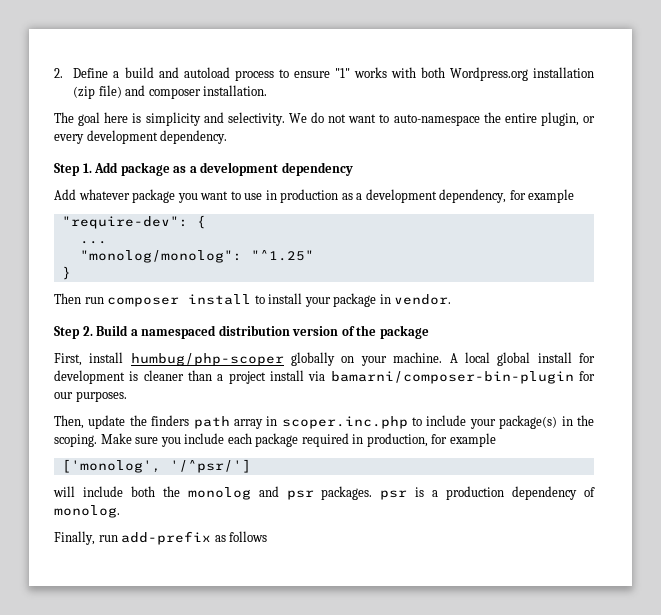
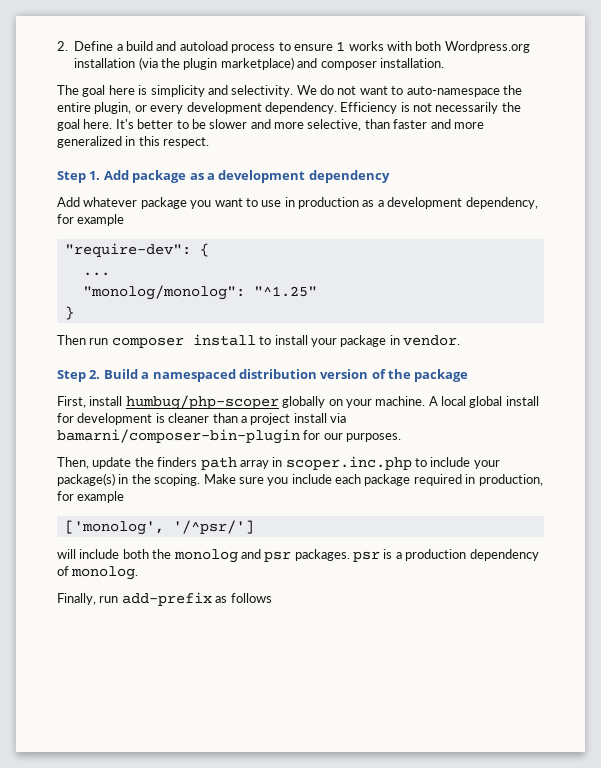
- 2. Define a build and autoload process to ensure "1" works with both Wordpress.org installation (zip file) and composer installation.
+ 2. Define a build and autoload process to ensure 1 works with both Wordpress.org installation (via the plugin marketplace) and composer installation.
+ Efficiency is not necessarily the goal here. It's better to be slower and more selective, than faster and more generalized in this respect.

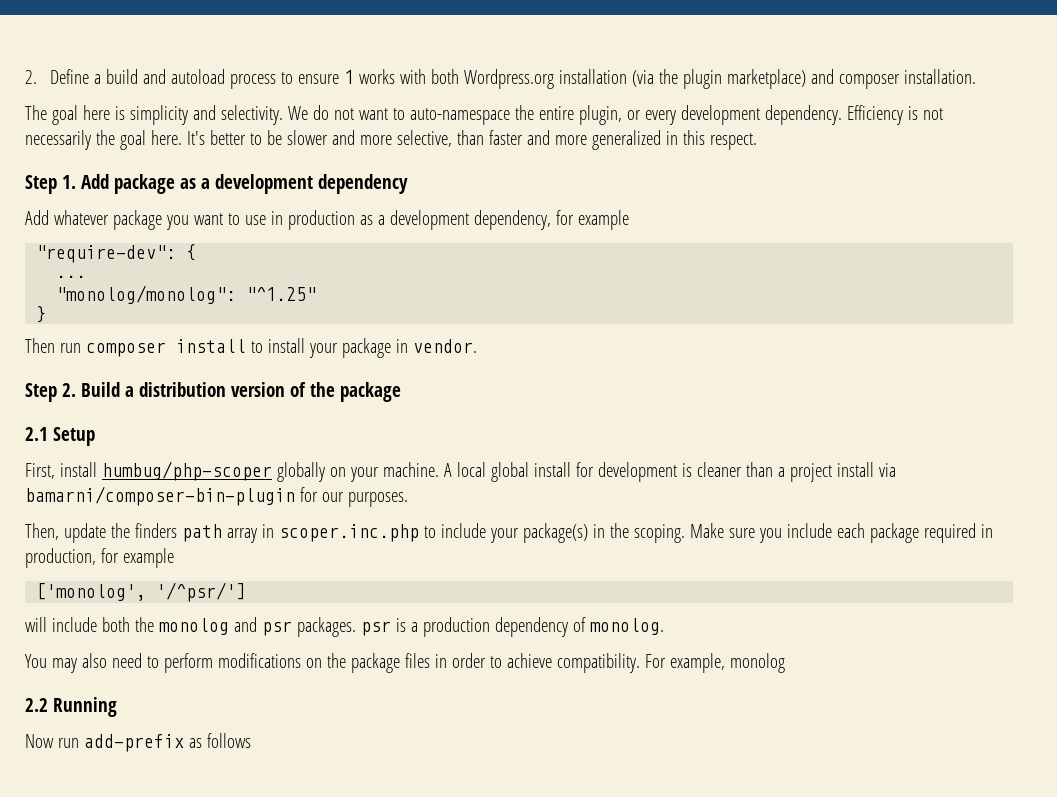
- Step 2. Build a namespaced distribution version of the package
+ Step 2. Build a distribution version of the package
+ 2.1 Setup
- Finally, run add-prefix as follows
+ You may also need to perform modifications on the package files in order to achieve compatibility. For example, monolog
+ 2.2 Running
+ Now run add-prefix as follows

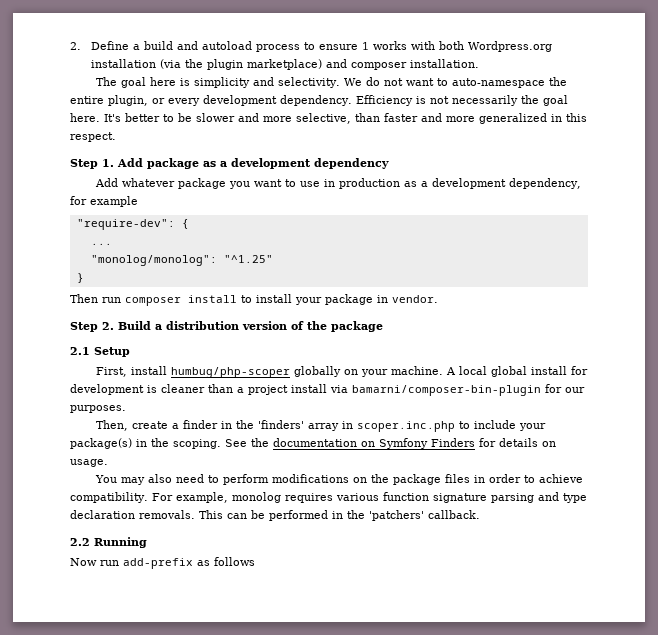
- Then, update the finders path array in scoper.inc.php to include your package(s) in the scoping.
+ Then, create a finder in the 'finders' array in scoper.inc.php to include your package(s) in the scoping.
- Make sure you include each package required in production, for example
- ['monolog', '/^psr/']
- will include both the monolog and psr packages. psr is a production dependency of monolog.
+ See the documentation on Symfony Finders for details on usage.
- For example, monolog
+ For example, monolog requires various function signature parsing and type declaration removals. This can be performed in the 'patchers' callback.

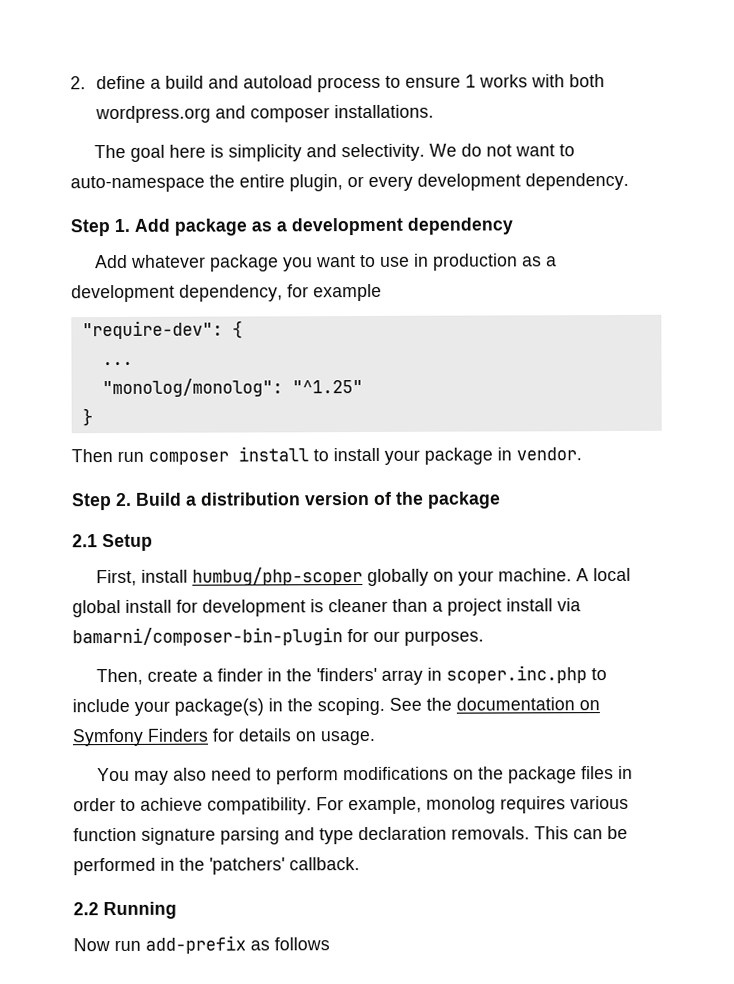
- 2. Define a build and autoload process to ensure 1 works with both Wordpress.org installation (via the plugin marketplace) and composer installation.
+ 2. define a build and autoload process to ensure 1 works with both wordpress.org and composer installations.
- Efficiency is not necessarily the goal here. It's better to be slower and more selective, than faster and more generalized in this respect.

